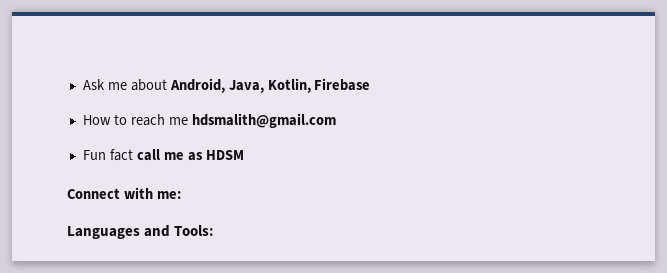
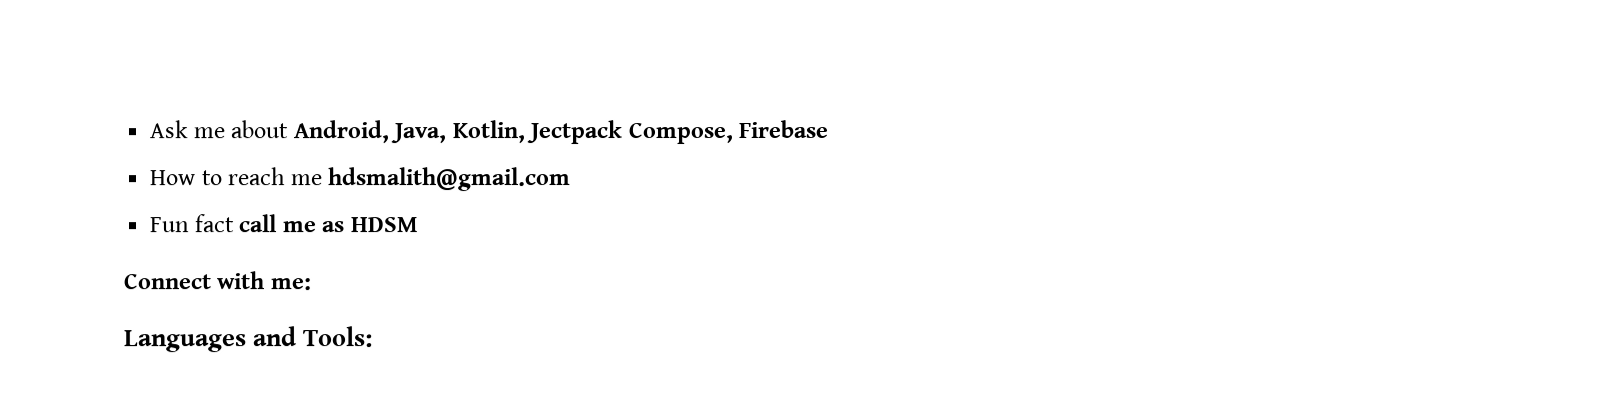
- Ask me about Android, Java, Kotlin, Firebase
+ Ask me about Android, Java, Kotlin, Jectpack Compose, Firebase

